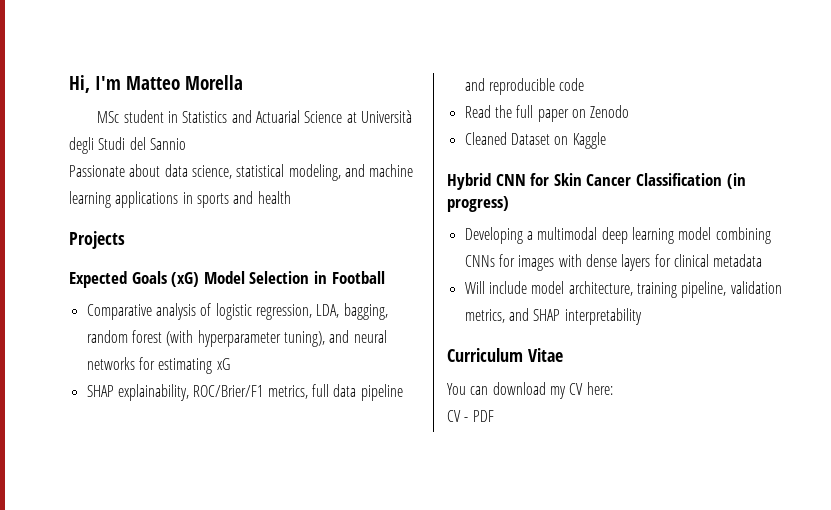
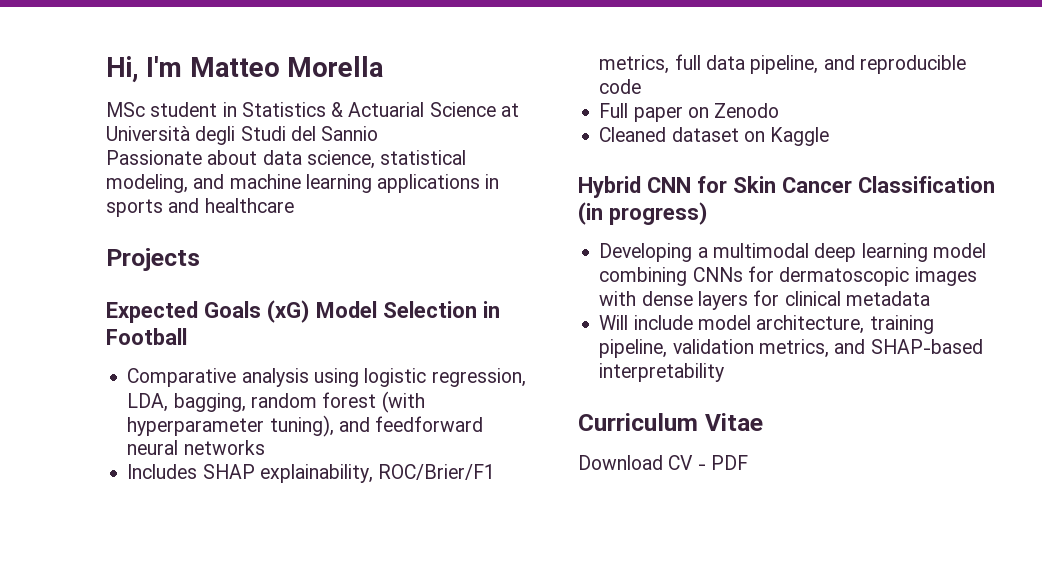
- MSc student in Statistics and Actuarial Science at Università degli Studi del Sannio
+ MSc student in Statistics & Actuarial Science at Università degli Studi del Sannio
- Passionate about data science, statistical modeling, and machine learning applications in sports and health
+ Passionate about data science, statistical modeling, and machine learning applications in sports and healthcare
- Comparative analysis of logistic regression, LDA, bagging, random forest (with hyperparameter tuning), and neural networks for estimating xG
- SHAP explainability, ROC/Brier/F1 metrics, full data pipeline and reproducible code
+ Comparative analysis using logistic regression, LDA, bagging, random forest (with hyperparameter tuning), and feedforward neural networks
+ Includes SHAP explainability, ROC/Brier/F1 metrics, full data pipeline, and reproducible code
- Read the full paper on Zenodo
+ Full paper on Zenodo
- Cleaned Dataset on Kaggle
+ Cleaned dataset on Kaggle
- Developing a multimodal deep learning model combining CNNs for images with dense layers for clinical metadata
+ Developing a multimodal deep learning model combining CNNs for dermatoscopic images with dense layers for clinical metadata
- Will include model architecture, training pipeline, validation metrics, and SHAP interpretability
+ Will include model architecture, training pipeline, validation metrics, and SHAP-based interpretability
- You can download my CV here:
- CV - PDF
+ Download CV - PDF

